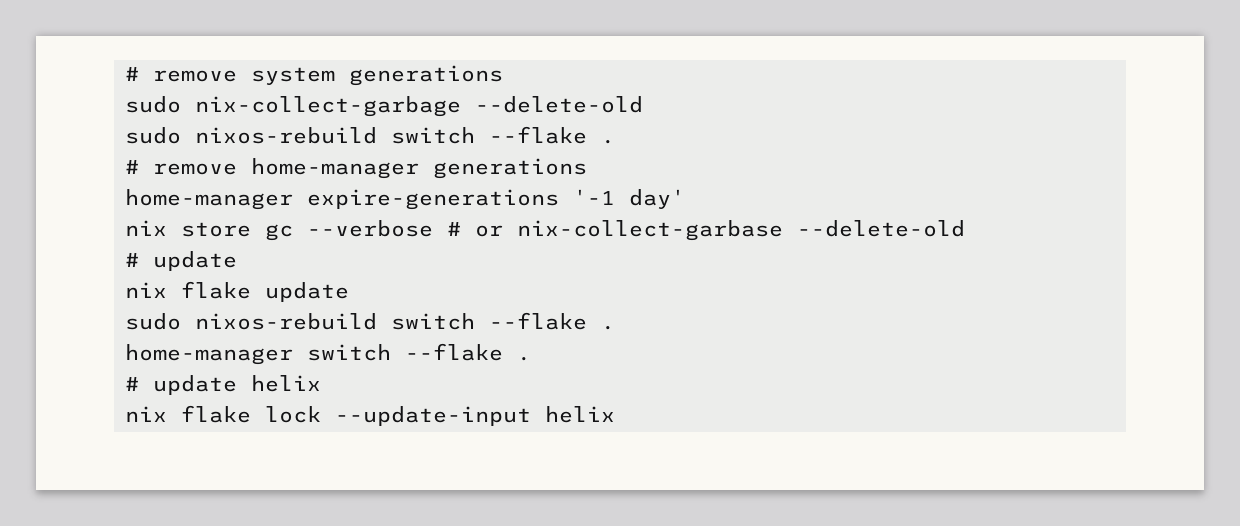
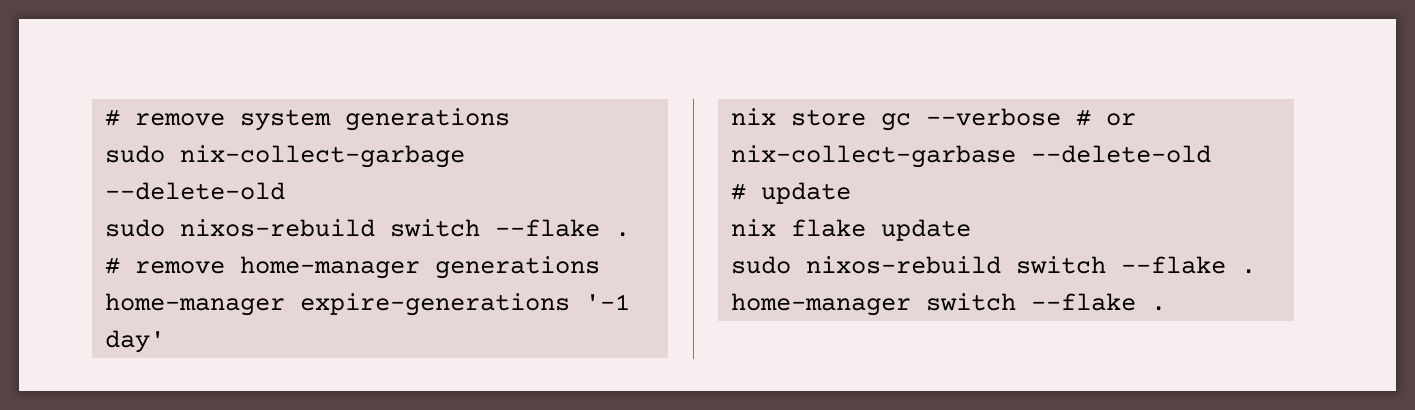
- # update helix
- nix flake lock --update-input helix

